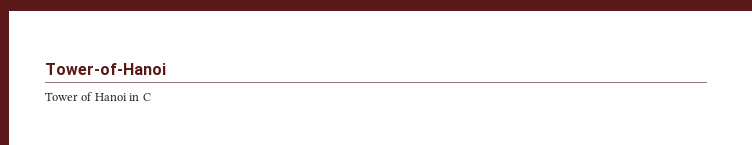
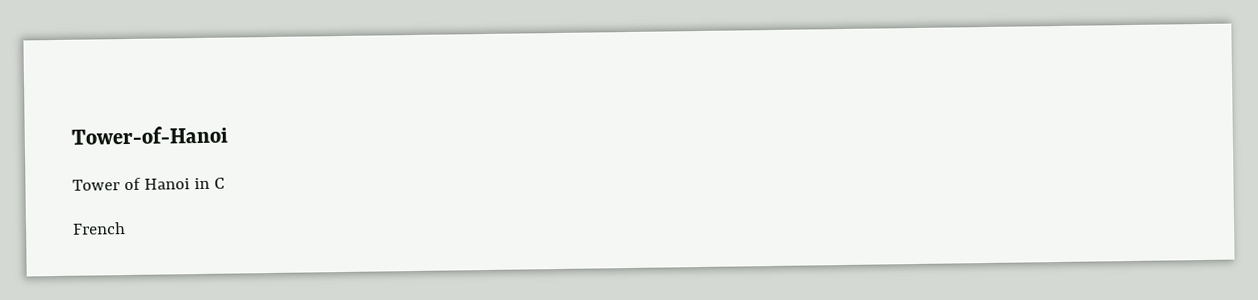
+ French

